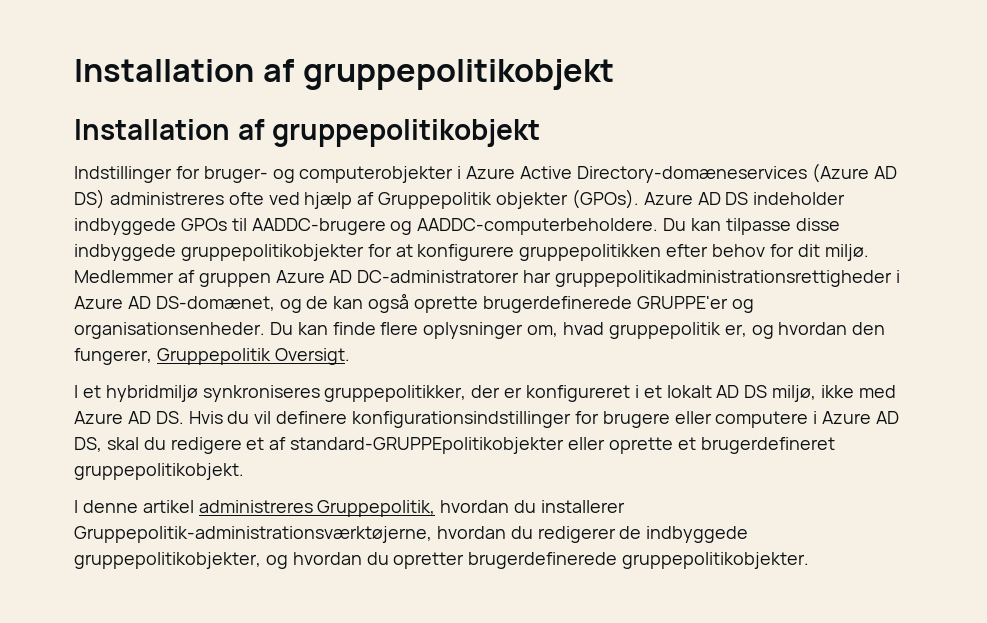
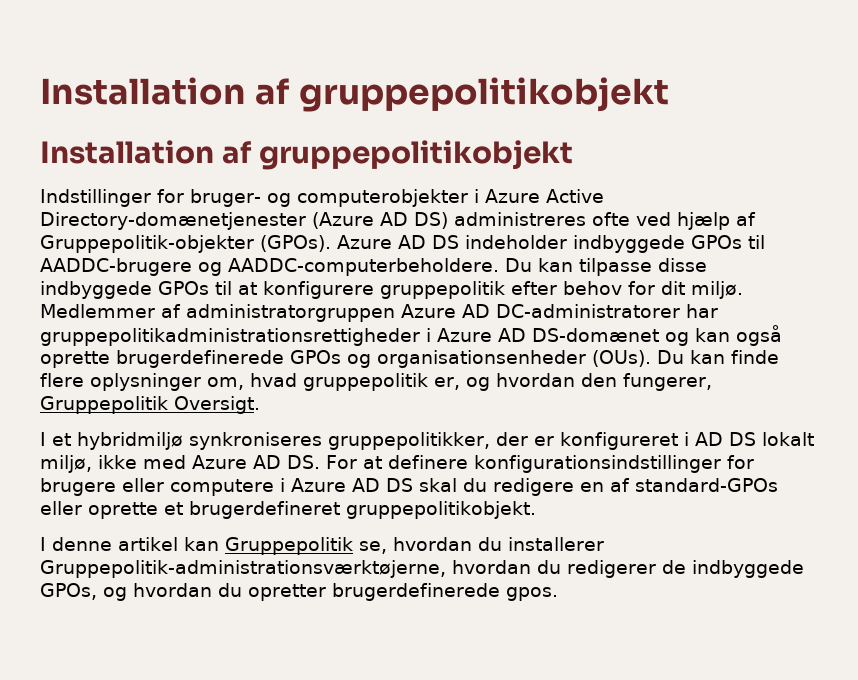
- Indstillinger for bruger- og computerobjekter i Azure Active Directory-domæneservices (Azure AD DS) administreres ofte ved hjælp af Gruppepolitik objekter (GPOs).
+ Indstillinger for bruger- og computerobjekter i Azure Active Directory-domænetjenester (Azure AD DS) administreres ofte ved hjælp af Gruppepolitik-objekter (GPOs).
- Du kan tilpasse disse indbyggede gruppepolitikobjekter for at konfigurere gruppepolitikken efter behov for dit miljø.
+ Du kan tilpasse disse indbyggede GPOs til at konfigurere gruppepolitik efter behov for dit miljø.
- Medlemmer af gruppen Azure AD DC-administratorer har gruppepolitikadministrationsrettigheder i Azure AD DS-domænet, og de kan også oprette brugerdefinerede GRUPPE'er og organisationsenheder.
+ Medlemmer af administratorgruppen Azure AD DC-administratorer har gruppepolitikadministrationsrettigheder i Azure AD DS-domænet og kan også oprette brugerdefinerede GPOs og organisationsenheder (OUs).
- I et hybridmiljø synkroniseres gruppepolitikker, der er konfigureret i et lokalt AD DS miljø, ikke med Azure AD DS. Hvis du vil definere konfigurationsindstillinger for brugere eller computere i Azure AD DS, skal du redigere et af standard-GRUPPEpolitikobjekter eller oprette et brugerdefineret gruppepolitikobjekt.
+ I et hybridmiljø synkroniseres gruppepolitikker, der er konfigureret i AD DS lokalt miljø, ikke med Azure AD DS. For at definere konfigurationsindstillinger for brugere eller computere i Azure AD DS skal du redigere en af standard-GPOs eller oprette et brugerdefineret gruppepolitikobjekt.
- I denne artikel administreres Gruppepolitik, hvordan du installerer Gruppepolitik-administrationsværktøjerne, hvordan du redigerer de indbyggede gruppepolitikobjekter, og hvordan du opretter brugerdefinerede gruppepolitikobjekter.
+ I denne artikel kan Gruppepolitik se, hvordan du installerer Gruppepolitik-administrationsværktøjerne, hvordan du redigerer de indbyggede GPOs, og hvordan du opretter brugerdefinerede gpos.

